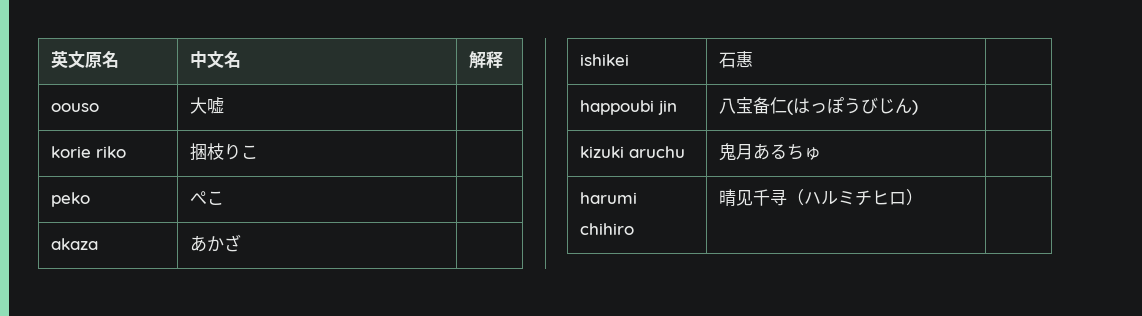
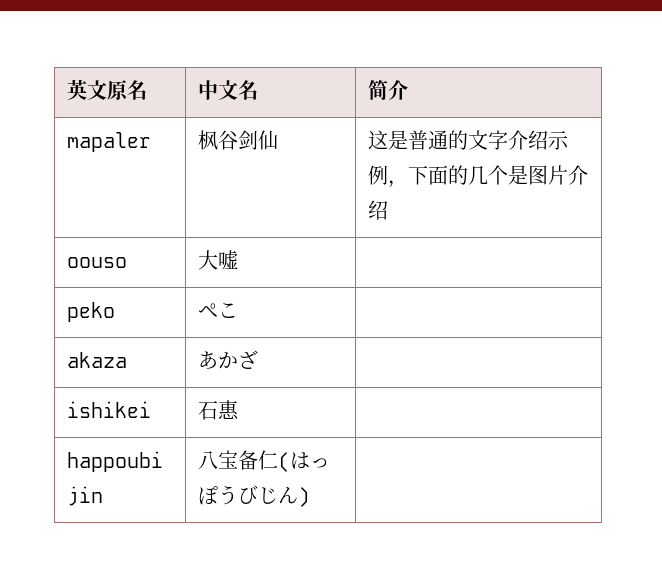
- 英文原名 | 中文名 | 解释
+ 英文原名 | 中文名 | 简介
+ mapaler | 枫谷剑仙 | 这是普通的文字介绍示例，下面的几个是图片介绍
  oouso | 大嘘 |
- korie riko | 捆枝りこ |
- kizuki aruchu | 鬼月あるちゅ |
- harumi chihiro | 晴见千寻（ハルミチヒロ） |

